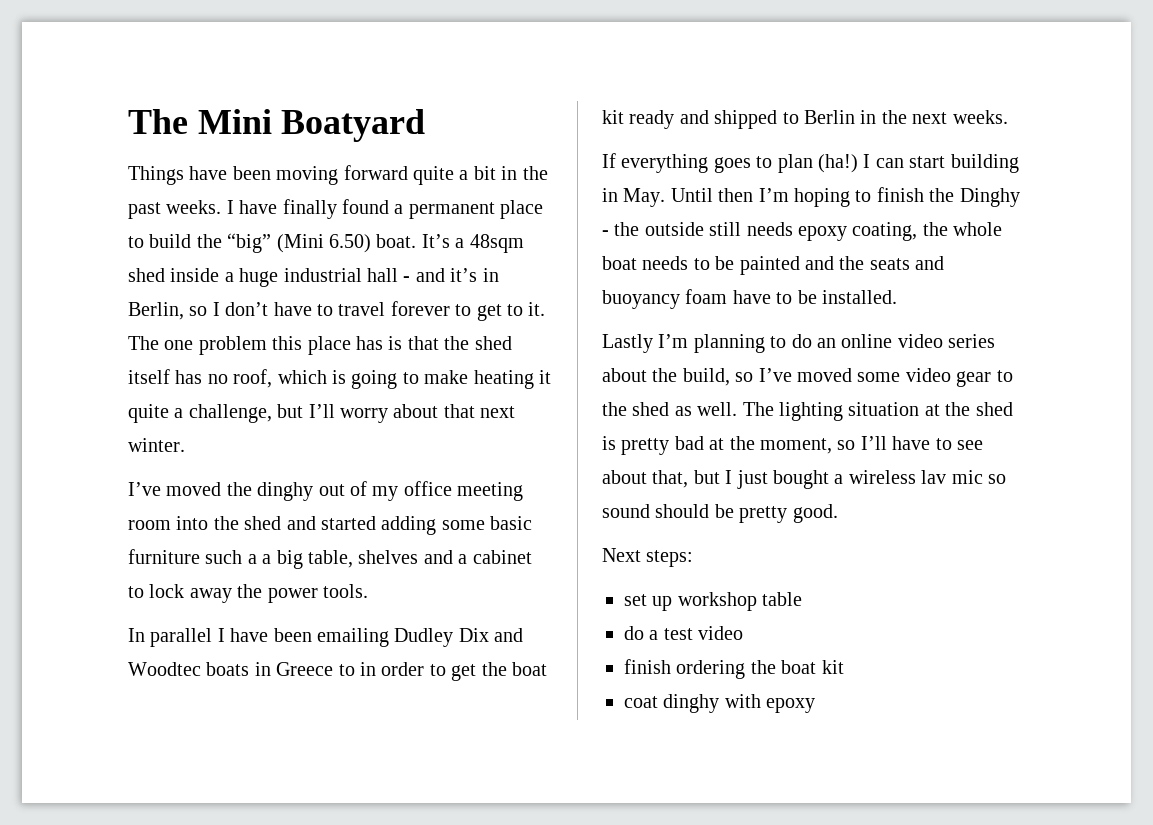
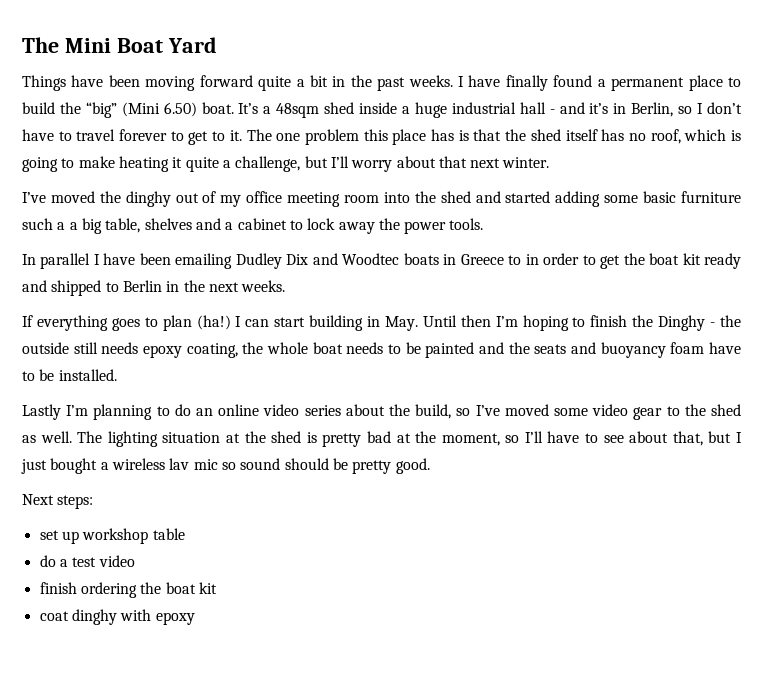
- The Mini Boatyard
+ The Mini Boat Yard

